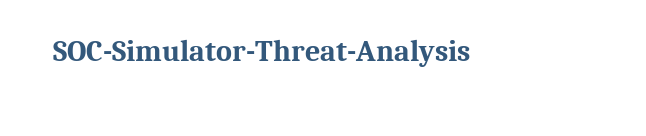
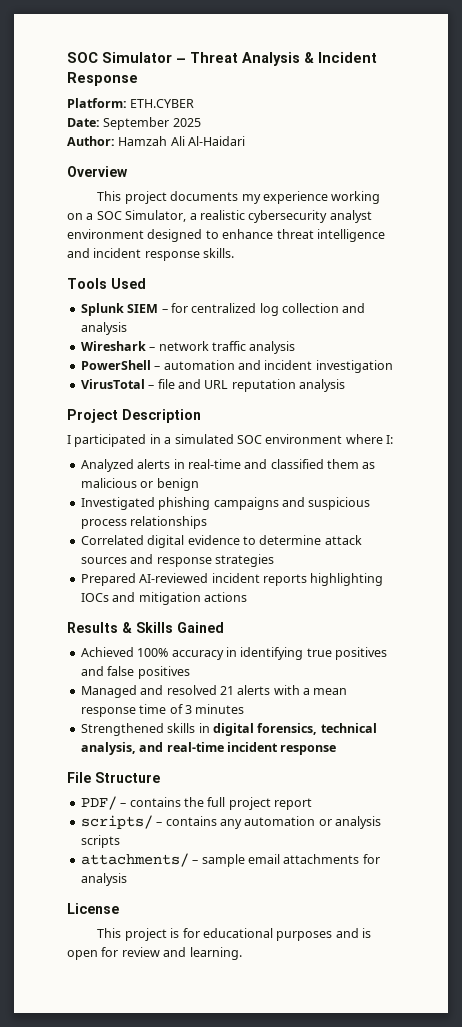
- SOC-Simulator-Threat-Analysis
+ SOC Simulator – Threat Analysis & Incident Response
+ Platform: ETH.CYBER
+ Date: September 2025
+ Author: Hamzah Ali Al-Haidari
+ Overview
+ This project documents my experience working on a SOC Simulator, a realistic cybersecurity analyst environment designed to enhance threat intelligence and incident response skills.
+ Tools Used
+ Splunk SIEM – for centralized log collection and analysis
+ Wireshark – network traffic analysis
+ PowerShell – automation and incident investigation
+ VirusTotal – file and URL reputation analysis
+ Project Description
+ I participated in a simulated SOC environment where I:
+ Analyzed alerts in real-time and classified them as malicious or benign
+ Investigated phishing campaigns and suspicious process relationships
+ Correlated digital evidence to determine attack sources and response strategies
+ Prepared AI-reviewed incident reports highlighting IOCs and mitigation actions
+ Results & Skills Gained
+ Achieved 100% accuracy in identifying true positives and false positives
+ Managed and resolved 21 alerts with a mean response time of 3 minutes
+ Strengthened skills in digital forensics, technical analysis, and real-time incident response
+ File Structure
+ PDF/ – contains the full project report
+ scripts/ – contains any automation or analysis scripts
+ attachments/ – sample email attachments for analysis
+ License
+ This project is for educational purposes and is open for review and learning.

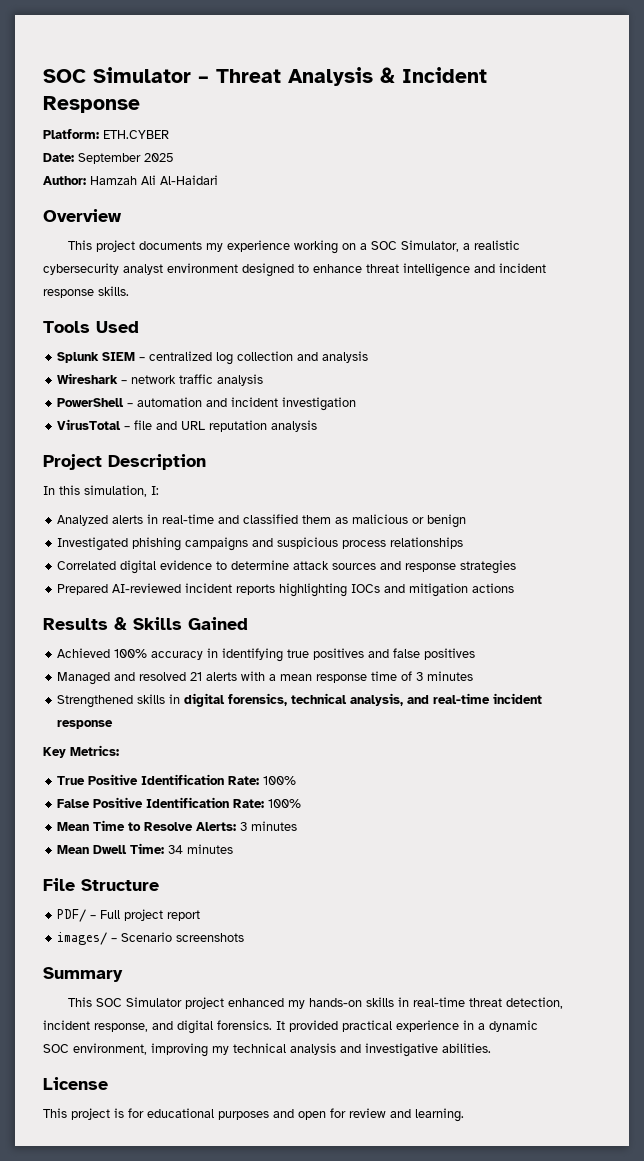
- Splunk SIEM – for centralized log collection and analysis
+ Splunk SIEM – centralized log collection and analysis
- I participated in a simulated SOC environment where I:
+ In this simulation, I:
+ Key Metrics:
+ True Positive Identification Rate: 100%
+ False Positive Identification Rate: 100%
+ Mean Time to Resolve Alerts: 3 minutes
+ Mean Dwell Time: 34 minutes
- PDF/ – contains the full project report
+ PDF/ – Full project report
- scripts/ – contains any automation or analysis scripts
- attachments/ – sample email attachments for analysis
+ images/ – Scenario screenshots
+ Summary
+ This SOC Simulator project enhanced my hands-on skills in real-time threat detection, incident response, and digital forensics. It provided practical experience in a dynamic SOC environment, improving my technical analysis and investigative abilities.
- This project is for educational purposes and is open for review and learning.
+ This project is for educational purposes and open for review and learning.

